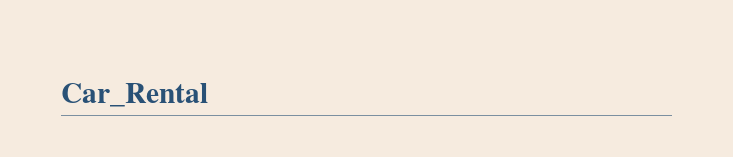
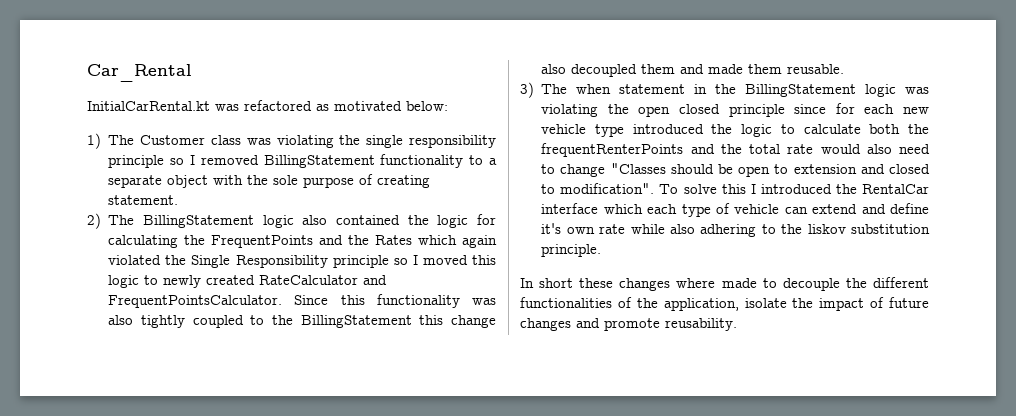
+ InitialCarRental.kt was refactored as motivated below:
+ 1) The Customer class was violating the single responsibility principle so I removed BillingStatement functionality to a separate object with the sole purpose of creating statement.
+ 2) The BillingStatement logic also contained the logic for calculating the FrequentPoints and the Rates which again violated the Single Responsibility principle so I moved this logic to newly created RateCalculator and FrequentPointsCalculator. Since this functionality was also tightly coupled to the BillingStatement this change also decoupled them and made them reusable.
+ 3) The when statement in the BillingStatement logic was violating the open closed principle since for each new vehicle type introduced the logic to calculate both the frequentRenterPoints and the total rate would also need to change "Classes should be open to extension and closed to modification". To solve this I introduced the RentalCar interface which each type of vehicle can extend and define it's own rate while also adhering to the liskov substitution principle.
+ In short these changes where made to decouple the different functionalities of the application, isolate the impact of future changes and promote reusability.

